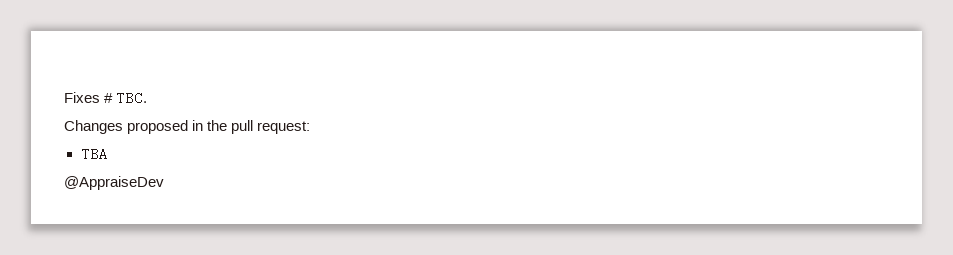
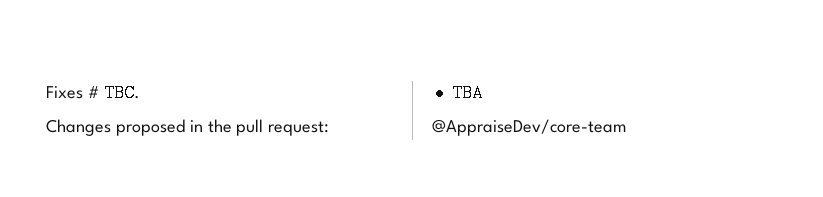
- @AppraiseDev
+ @AppraiseDev/core-team

